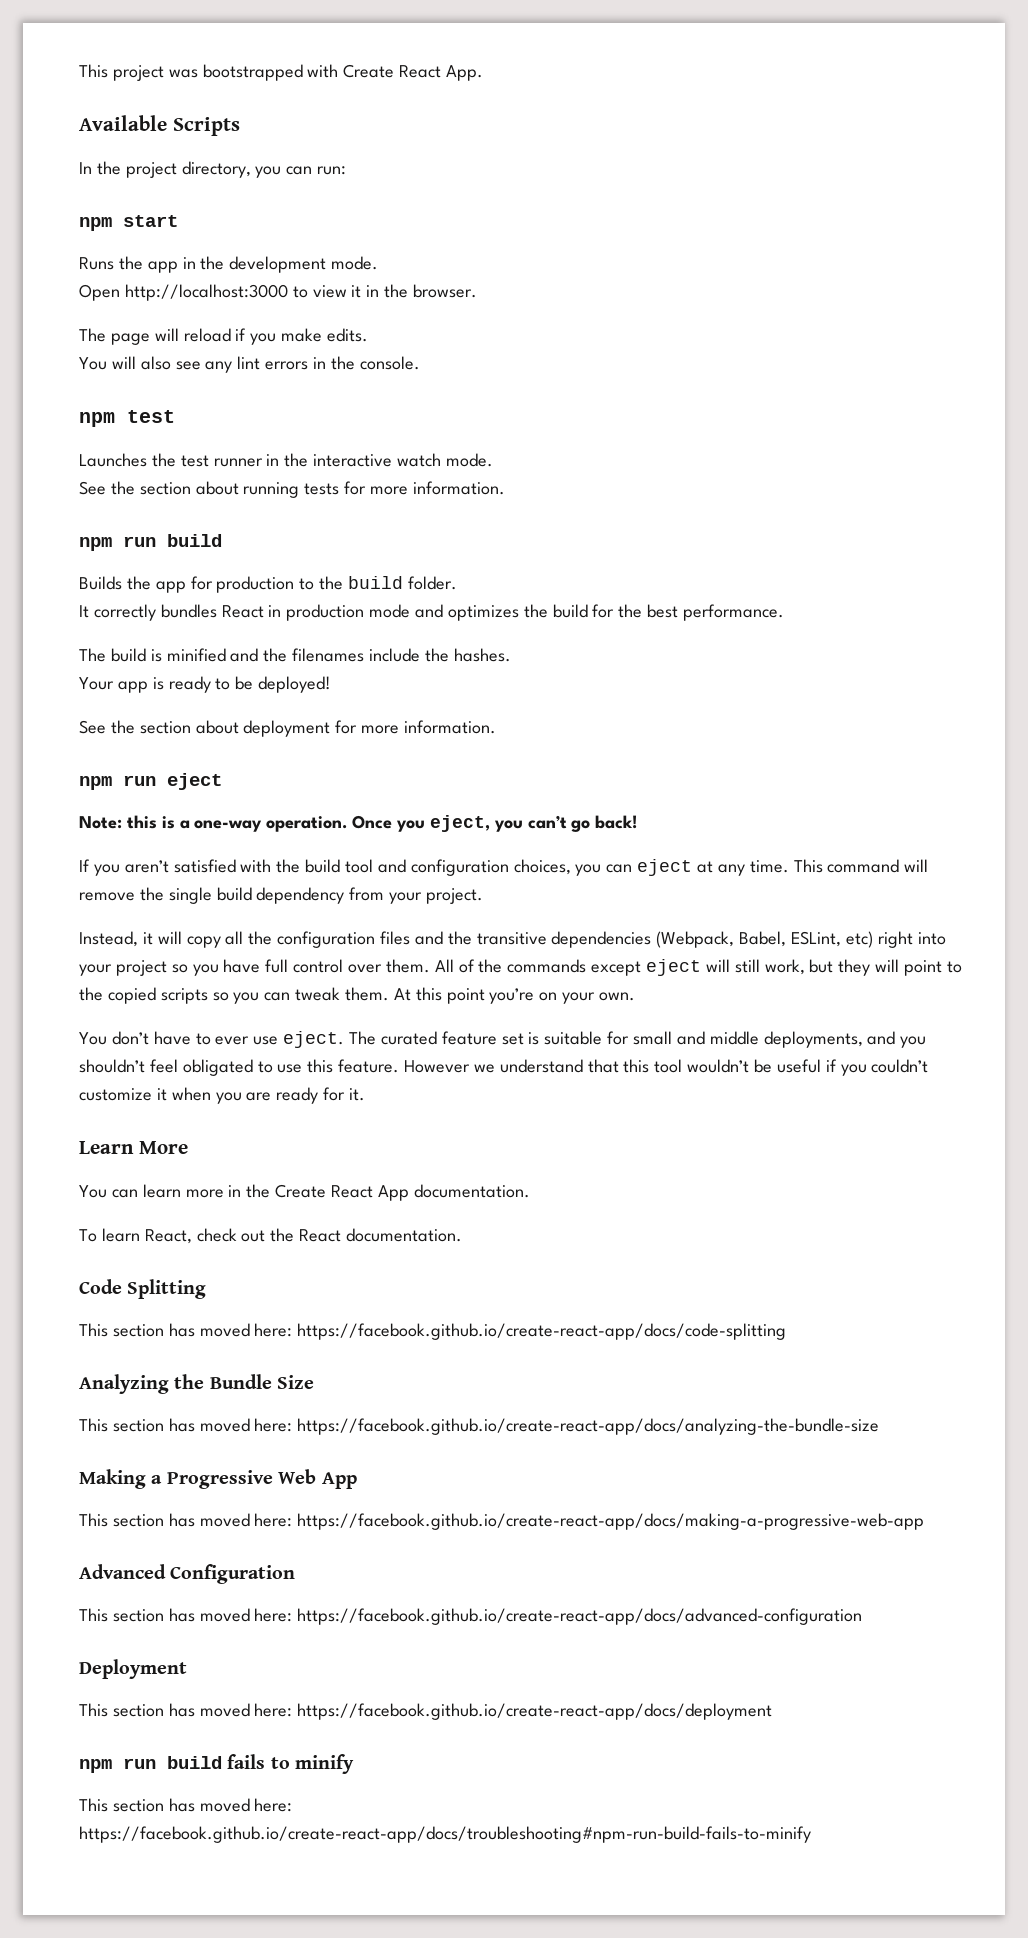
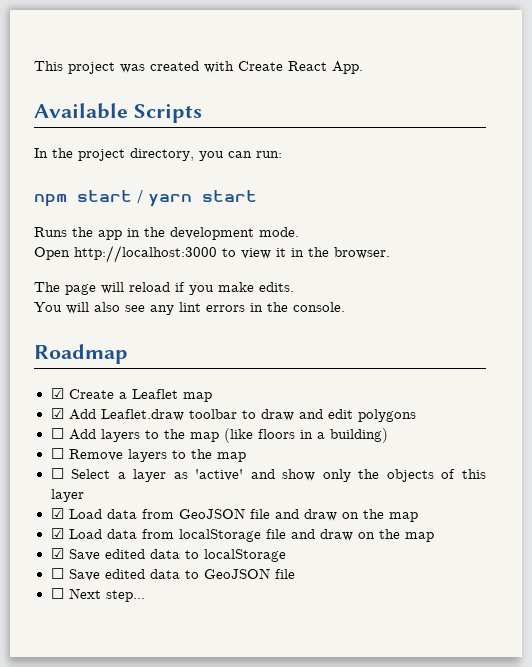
- This project was bootstrapped with Create React App.
+ This project was created with Create React App.
- npm start
+ npm start / yarn start
- npm test
- Launches the test runner in the interactive watch mode.
- See the section about running tests for more information.
- npm run build
- Builds the app for production to the build folder.
- It correctly bundles React in production mode and optimizes the build for the best performance.
- The build is minified and the filenames include the hashes.
- Your app is ready to be deployed!
- See the section about deployment for more information.
- npm run eject
- Note: this is a one-way operation. Once you eject, you can’t go back!
- If you aren’t satisfied with the build tool and configuration choices, you can eject at any time. This command will remove the single build dependency from your project.
- Instead, it will copy all the configuration files and the transitive dependencies (Webpack, Babel, ESLint, etc) right into your project so you have full control over them. All of the commands except eject will still work, but they will point to the copied scripts so you can tweak them. At this point you’re on your own.
- You don’t have to ever use eject. The curated feature set is suitable for small and middle deployments, and you shouldn’t feel obligated to use this feature. However we understand that this tool wouldn’t be useful if you couldn’t customize it when you are ready for it.
- Learn More
- You can learn more in the Create React App documentation.
- To learn React, check out the React documentation.
- Code Splitting
- This section has moved here: https://facebook.github.io/create-react-app/docs/code-splitting
- Analyzing the Bundle Size
- This section has moved here: https://facebook.github.io/create-react-app/docs/analyzing-the-bundle-size
- Making a Progressive Web App
- This section has moved here: https://facebook.github.io/create-react-app/docs/making-a-progressive-web-app
- Advanced Configuration
- This section has moved here: https://facebook.github.io/create-react-app/docs/advanced-configuration
- Deployment
- This section has moved here: https://facebook.github.io/create-react-app/docs/deployment
- npm run build fails to minify
- This section has moved here: https://facebook.github.io/create-react-app/docs/troubleshooting#npm-run-build-fails-to-minify
+ Roadmap
+ ☑ Create a Leaflet map
+ ☑ Add Leaflet.draw toolbar to draw and edit polygons
+ ☐ Add layers to the map (like floors in a building)
+ ☐ Remove layers to the map
+ ☐ Select a layer as 'active' and show only the objects of this layer
+ ☑ Load data from GeoJSON file and draw on the map
+ ☑ Load data from localStorage file and draw on the map
+ ☑ Save edited data to localStorage
+ ☐ Save edited data to GeoJSON file
+ ☐ Next step...

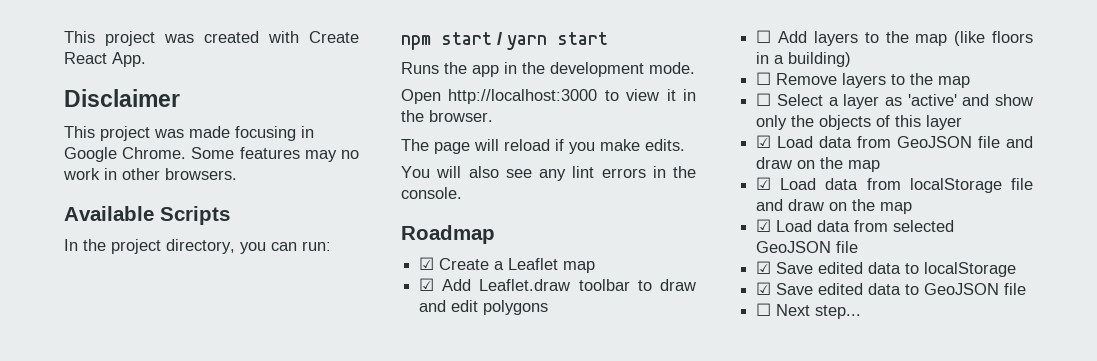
+ Disclaimer
+ This project was made focusing in Google Chrome. Some features may no work in other browsers.
+ ☑ Load data from selected GeoJSON file
- ☐ Save edited data to GeoJSON file
+ ☑ Save edited data to GeoJSON file

